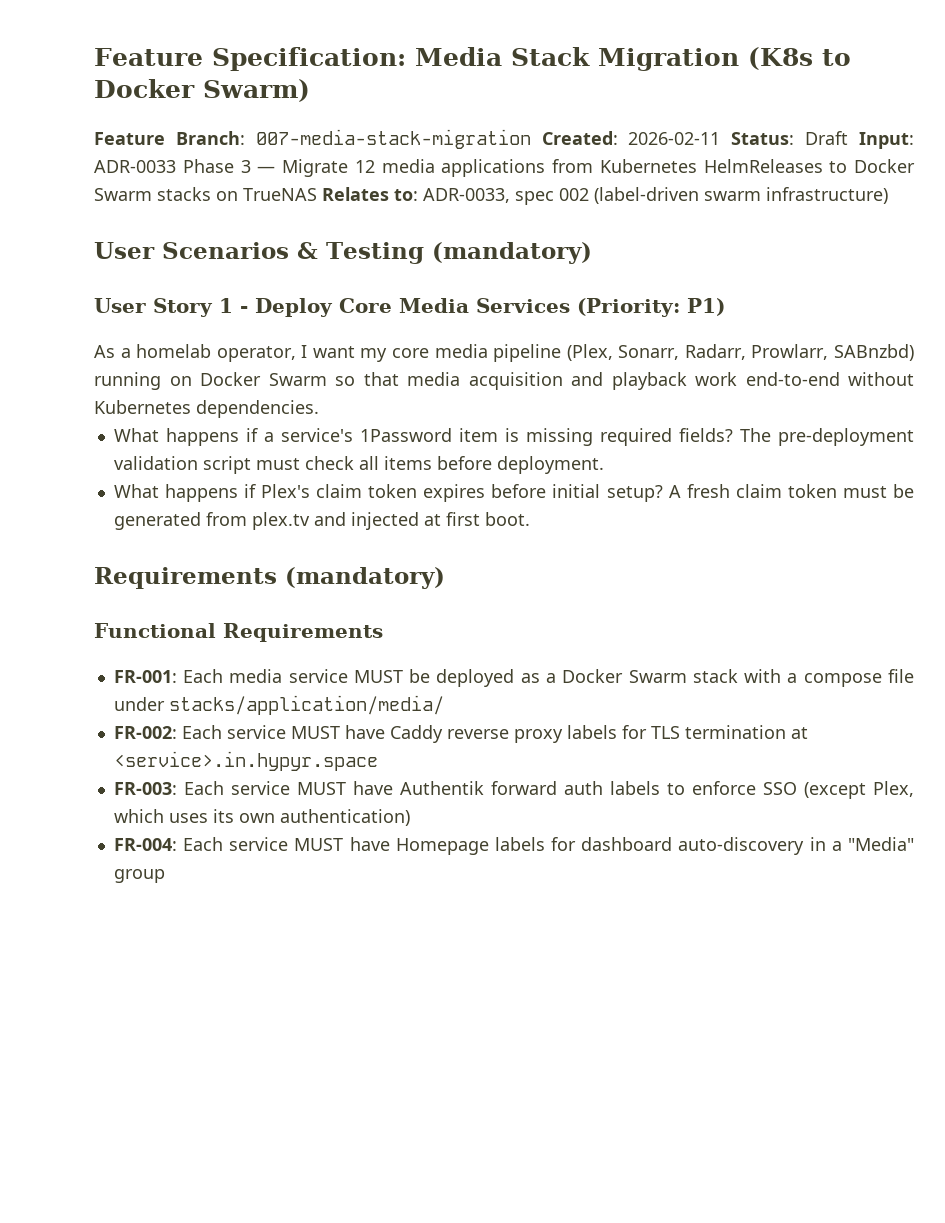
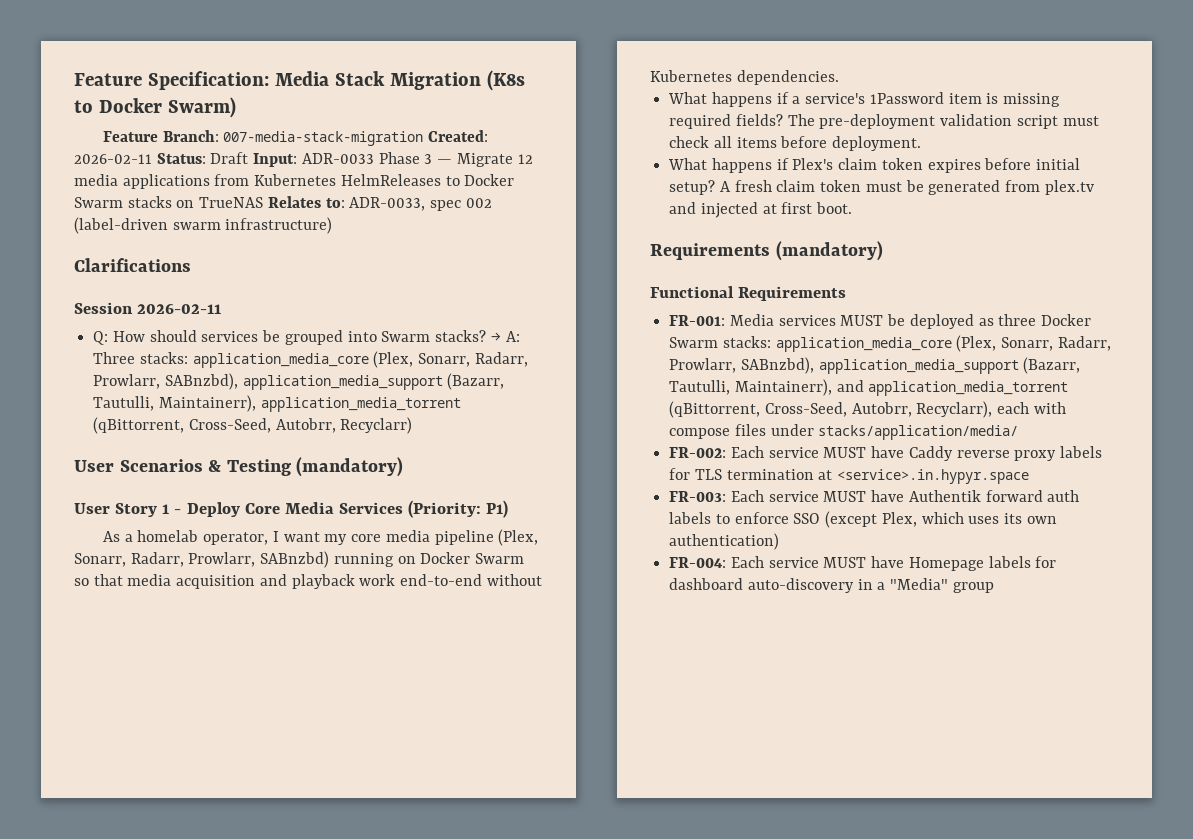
+ Clarifications
+ Session 2026-02-11
+ Q: How should services be grouped into Swarm stacks? → A: Three stacks: application_media_core (Plex, Sonarr, Radarr, Prowlarr, SABnzbd), application_media_support (Bazarr, Tautulli, Maintainerr), application_media_torrent (qBittorrent, Cross-Seed, Autobrr, Recyclarr)
- FR-001: Each media service MUST be deployed as a Docker Swarm stack with a compose file under stacks/application/media/
+ FR-001: Media services MUST be deployed as three Docker Swarm stacks: application_media_core (Plex, Sonarr, Radarr, Prowlarr, SABnzbd), application_media_support (Bazarr, Tautulli, Maintainerr), and application_media_torrent (qBittorrent, Cross-Seed, Autobrr, Recyclarr), each with compose files under stacks/application/media/

